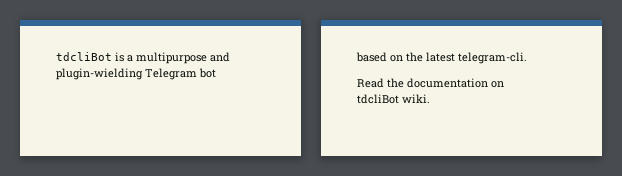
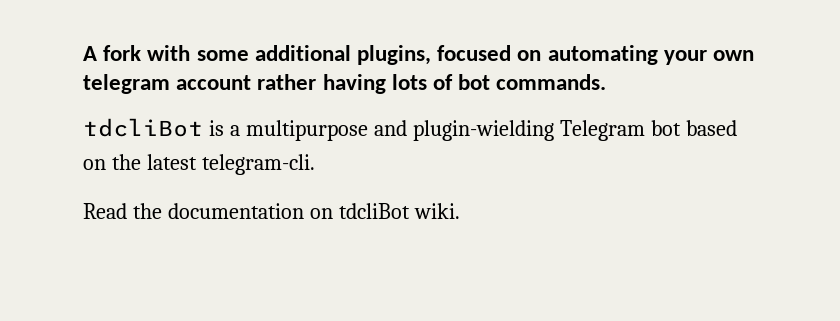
+ A fork with some additional plugins, focused on automating your own telegram account rather having lots of bot commands.

